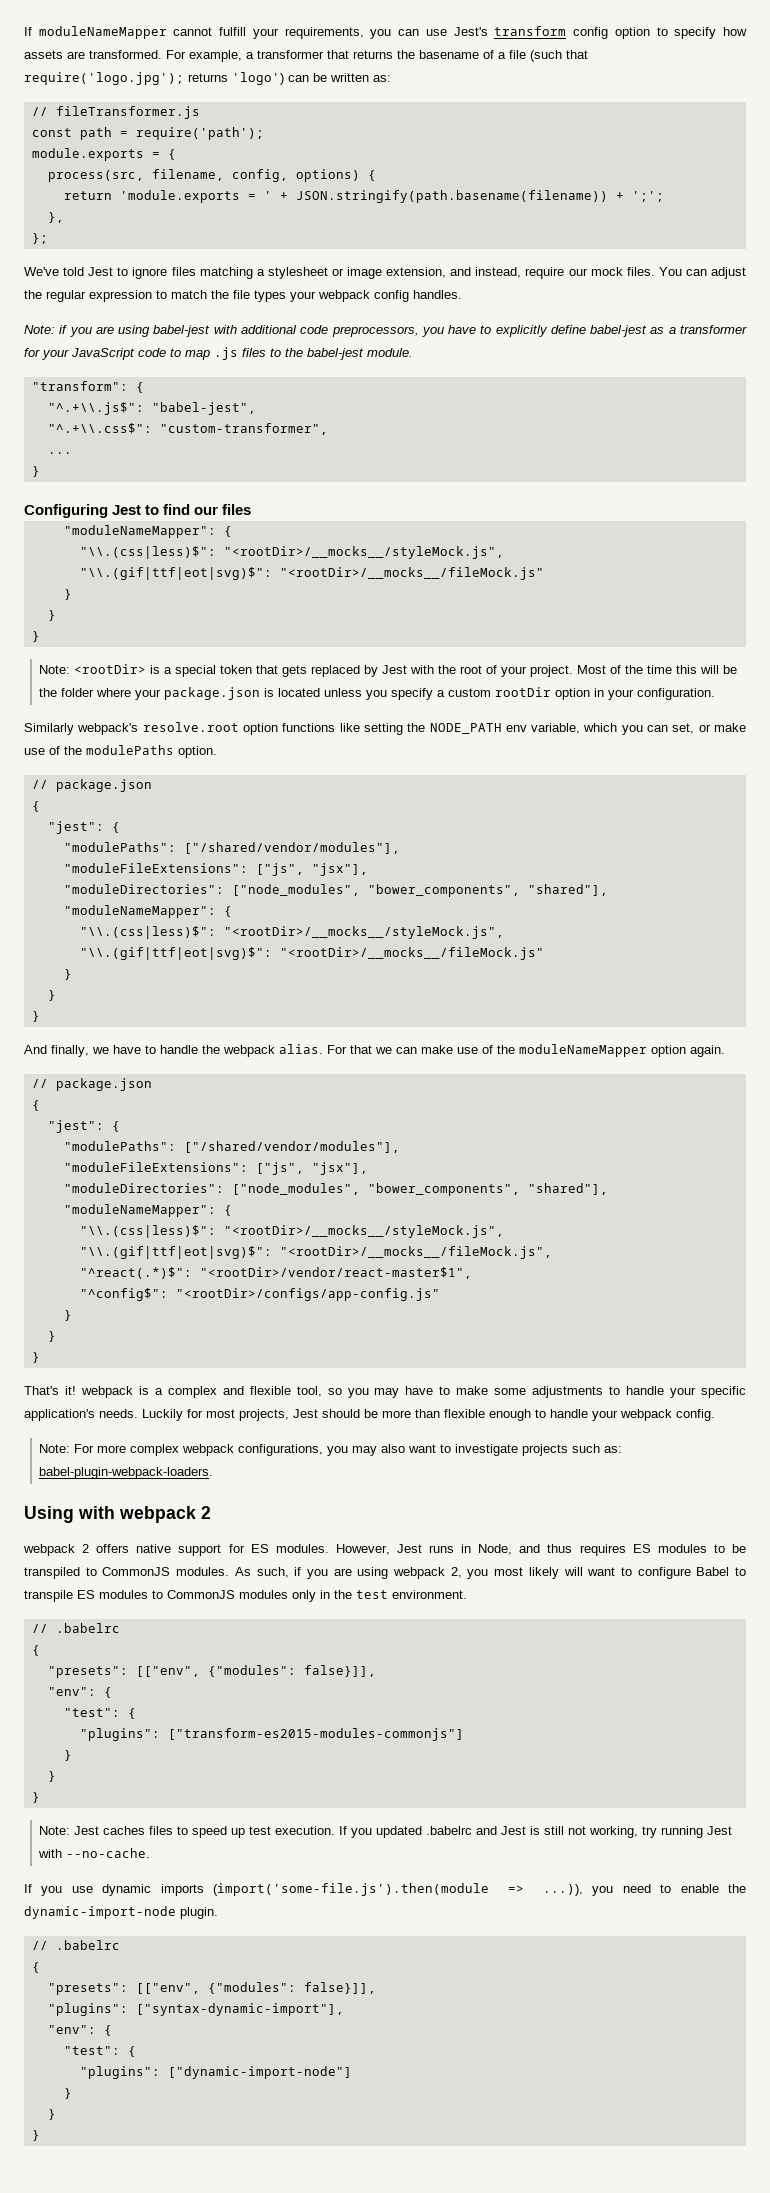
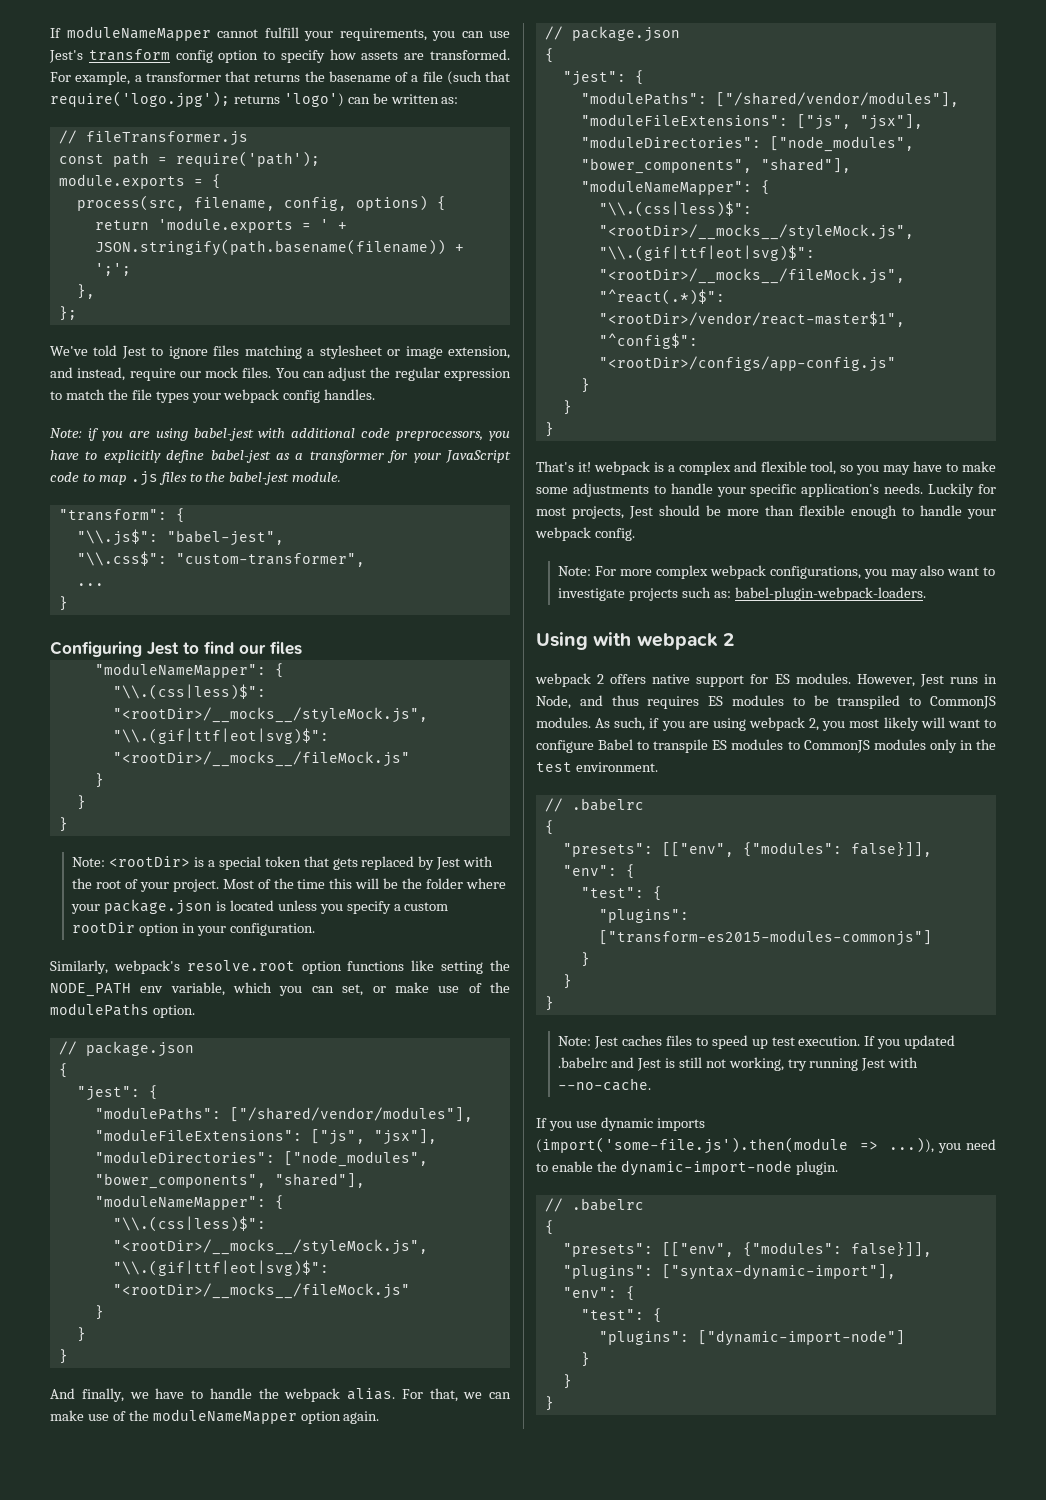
- "^.+\\.js$": "babel-jest",
+ "\\.js$": "babel-jest",
- "^.+\\.css$": "custom-transformer",
+ "\\.css$": "custom-transformer",
- Similarly webpack's resolve.root option functions like setting the NODE_PATH env variable, which you can set, or make use of the modulePaths option.
+ Similarly, webpack's resolve.root option functions like setting the NODE_PATH env variable, which you can set, or make use of the modulePaths option.
- For that we can make use of the moduleNameMapper option again.
+ For that, we can make use of the moduleNameMapper option again.

